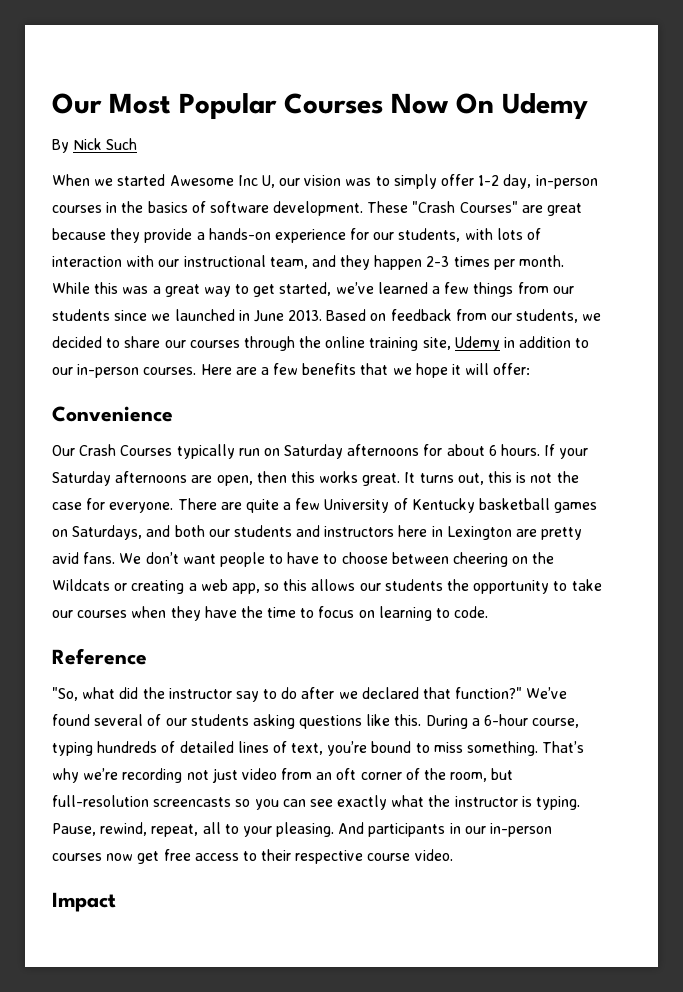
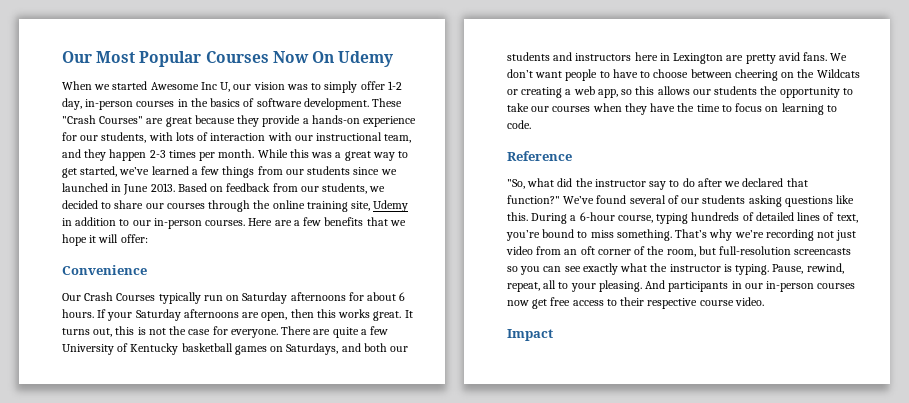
- By Nick Such

